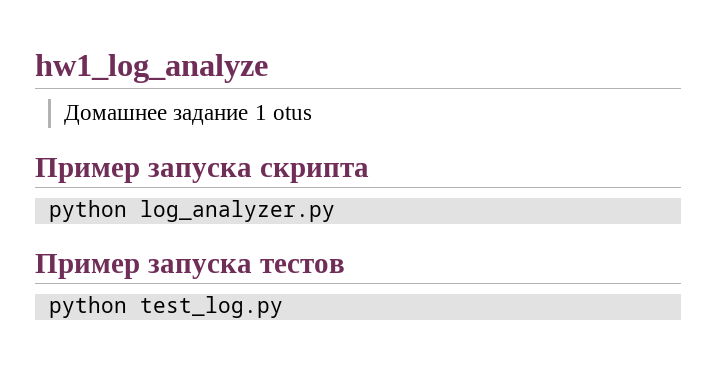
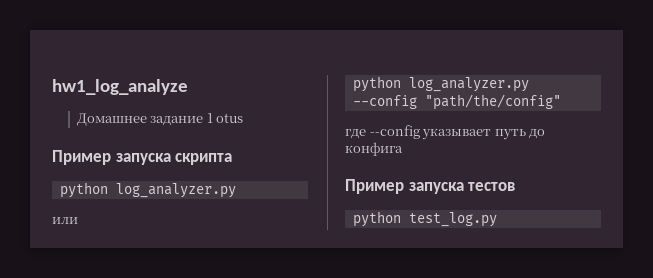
+ или
+ python log_analyzer.py --config "path/the/config"
+ где --config указывает путь до конфига

